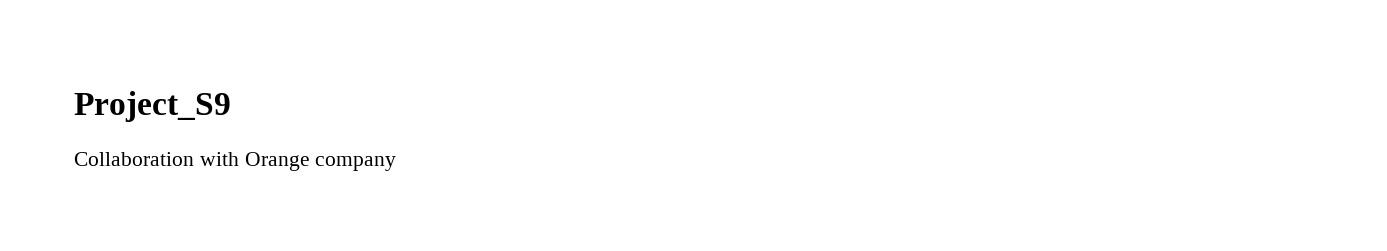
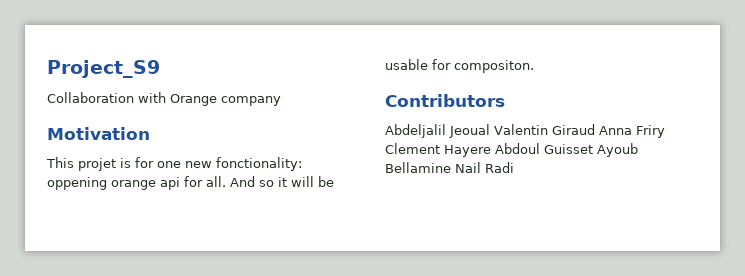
+ Motivation
+ This projet is for one new fonctionality: oppening orange api for all. And so it will be usable for compositon.
+ Contributors
+ Abdeljalil Jeoual Valentin Giraud Anna Friry Clement Hayere Abdoul Guisset Ayoub Bellamine Nail Radi

